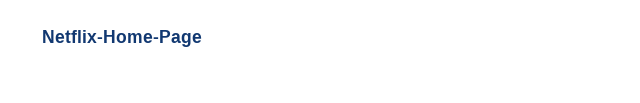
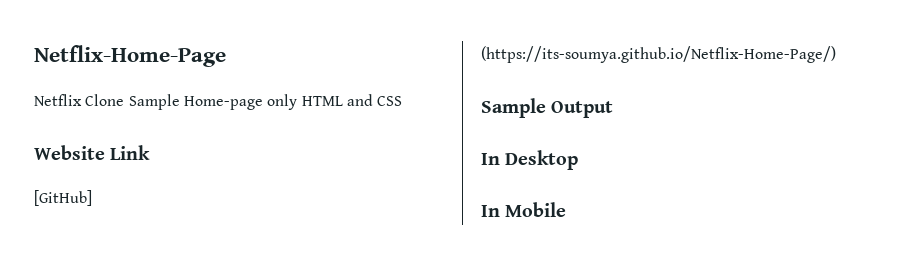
+ Netflix Clone Sample Home-page only HTML and CSS
+ Website Link
+ [GitHub] (https://its-soumya.github.io/Netflix-Home-Page/)
+ Sample Output
+ In Desktop
+ In Mobile

